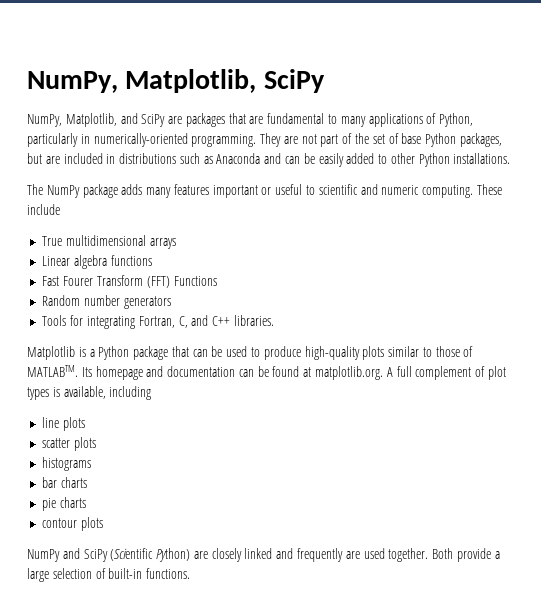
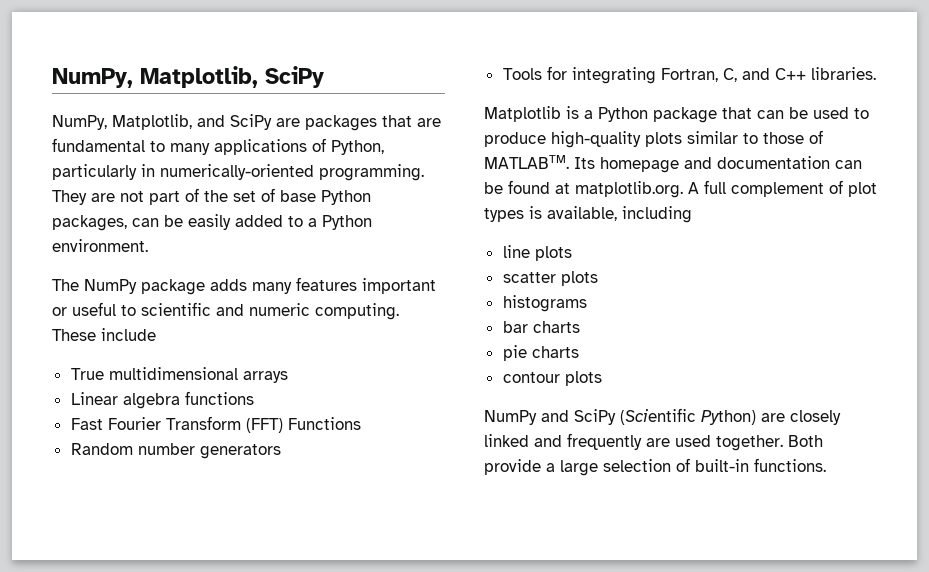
- They are not part of the set of base Python packages, but are included in distributions such as Anaconda and can be easily added to other Python installations.
+ They are not part of the set of base Python packages, can be easily added to a Python environment.
- Fast Fourer Transform (FFT) Functions
+ Fast Fourier Transform (FFT) Functions

